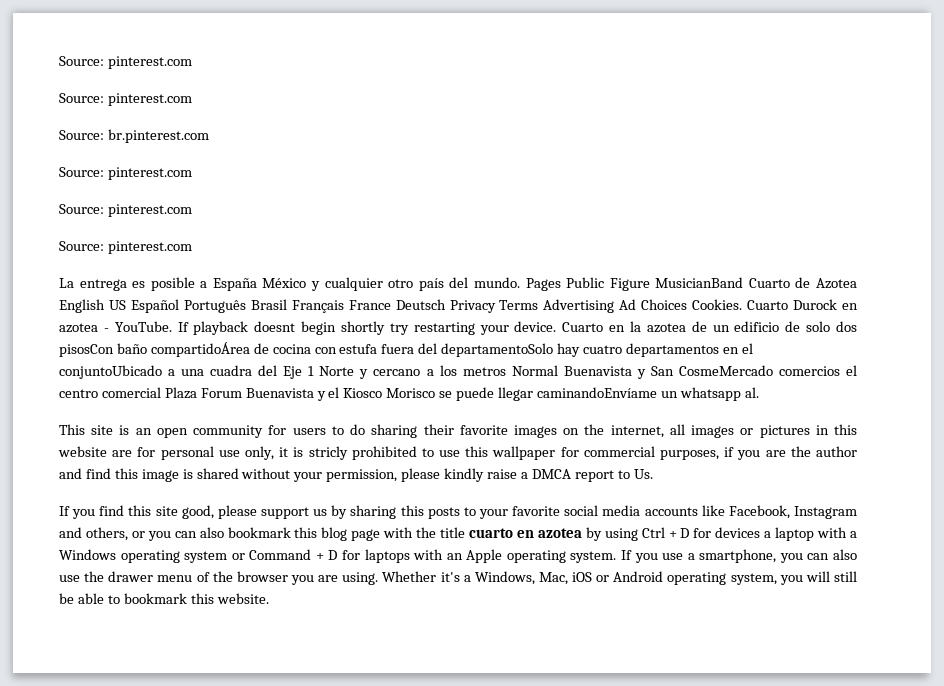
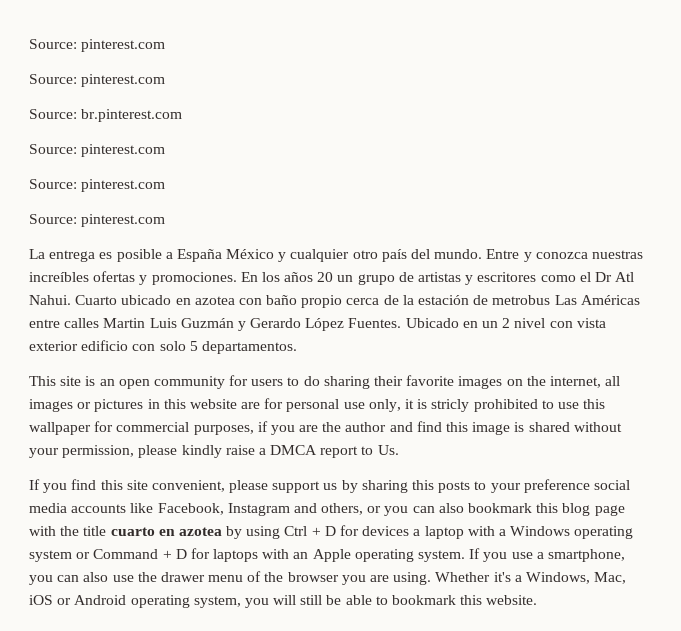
- Pages Public Figure MusicianBand Cuarto de Azotea English US Español Português Brasil Français France Deutsch Privacy Terms Advertising Ad Choices Cookies. Cuarto Durock en azotea - YouTube. If playback doesnt begin shortly try restarting your device. Cuarto en la azotea de un edificio de solo dos pisosCon baño compartidoÁrea de cocina con estufa fuera del departamentoSolo hay cuatro departamentos en el conjuntoUbicado a una cuadra del Eje 1 Norte y cercano a los metros Normal Buenavista y San CosmeMercado comercios el centro comercial Plaza Forum Buenavista y el Kiosco Morisco se puede llegar caminandoEnvíame un whatsapp al.
+ Entre y conozca nuestras increíbles ofertas y promociones. En los años 20 un grupo de artistas y escritores como el Dr Atl Nahui. Cuarto ubicado en azotea con baño propio cerca de la estación de metrobus Las Américas entre calles Martin Luis Guzmán y Gerardo López Fuentes. Ubicado en un 2 nivel con vista exterior edificio con solo 5 departamentos.
- If you find this site good, please support us by sharing this posts to your favorite social media accounts like Facebook, Instagram and others, or you can also bookmark this blog page with the title cuarto en azotea by using Ctrl + D for devices a laptop with a Windows operating system or Command + D for laptops with an Apple operating system.
+ If you find this site convenient, please support us by sharing this posts to your preference social media accounts like Facebook, Instagram and others, or you can also bookmark this blog page with the title cuarto en azotea by using Ctrl + D for devices a laptop with a Windows operating system or Command + D for laptops with an Apple operating system.

